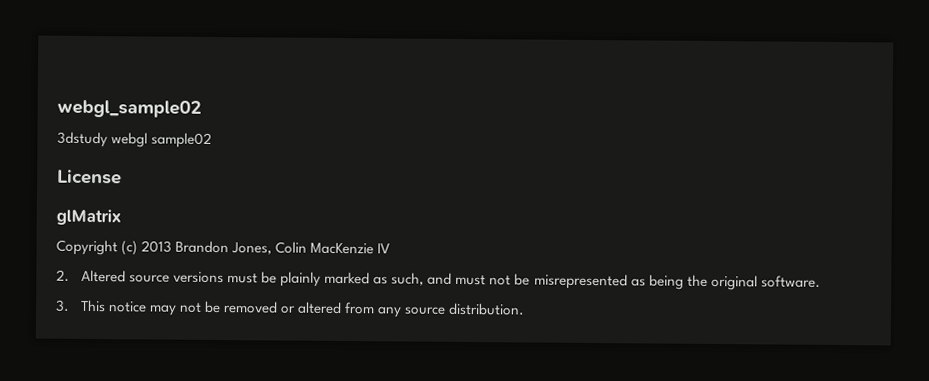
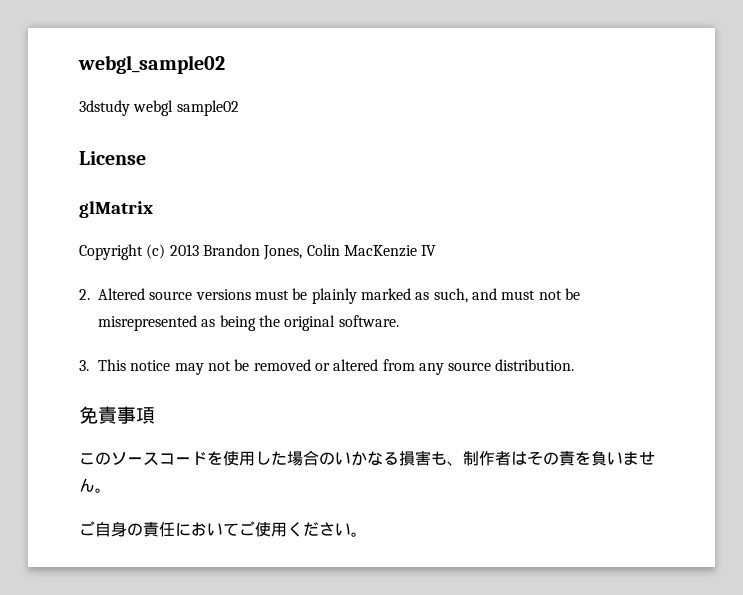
+ 免責事項
+ このソースコードを使用した場合のいかなる損害も、制作者はその責を負いません。
+ ご自身の責任においてご使用ください。

